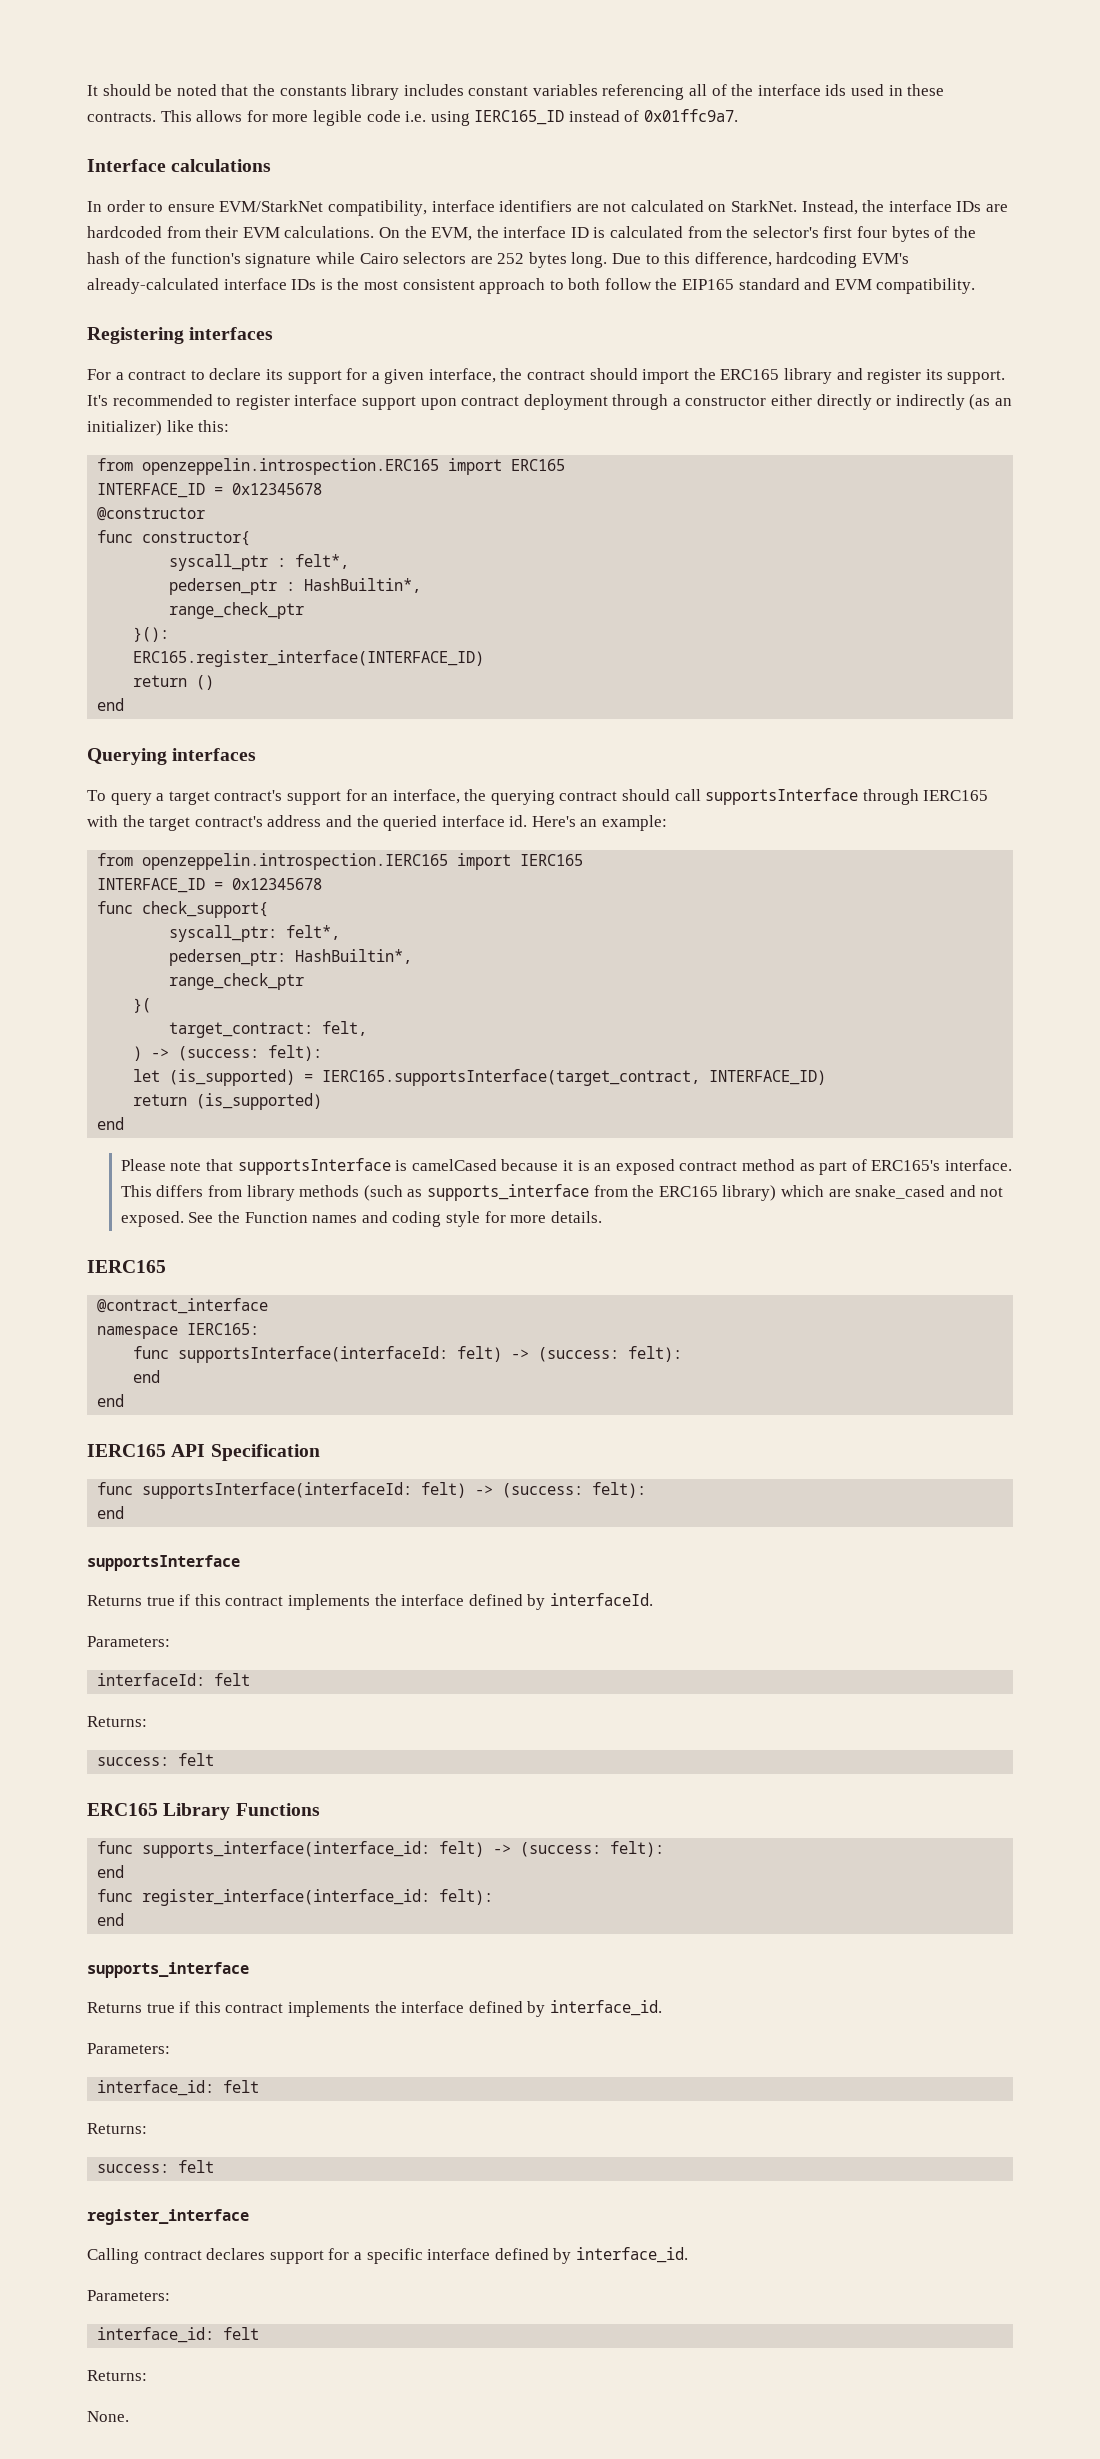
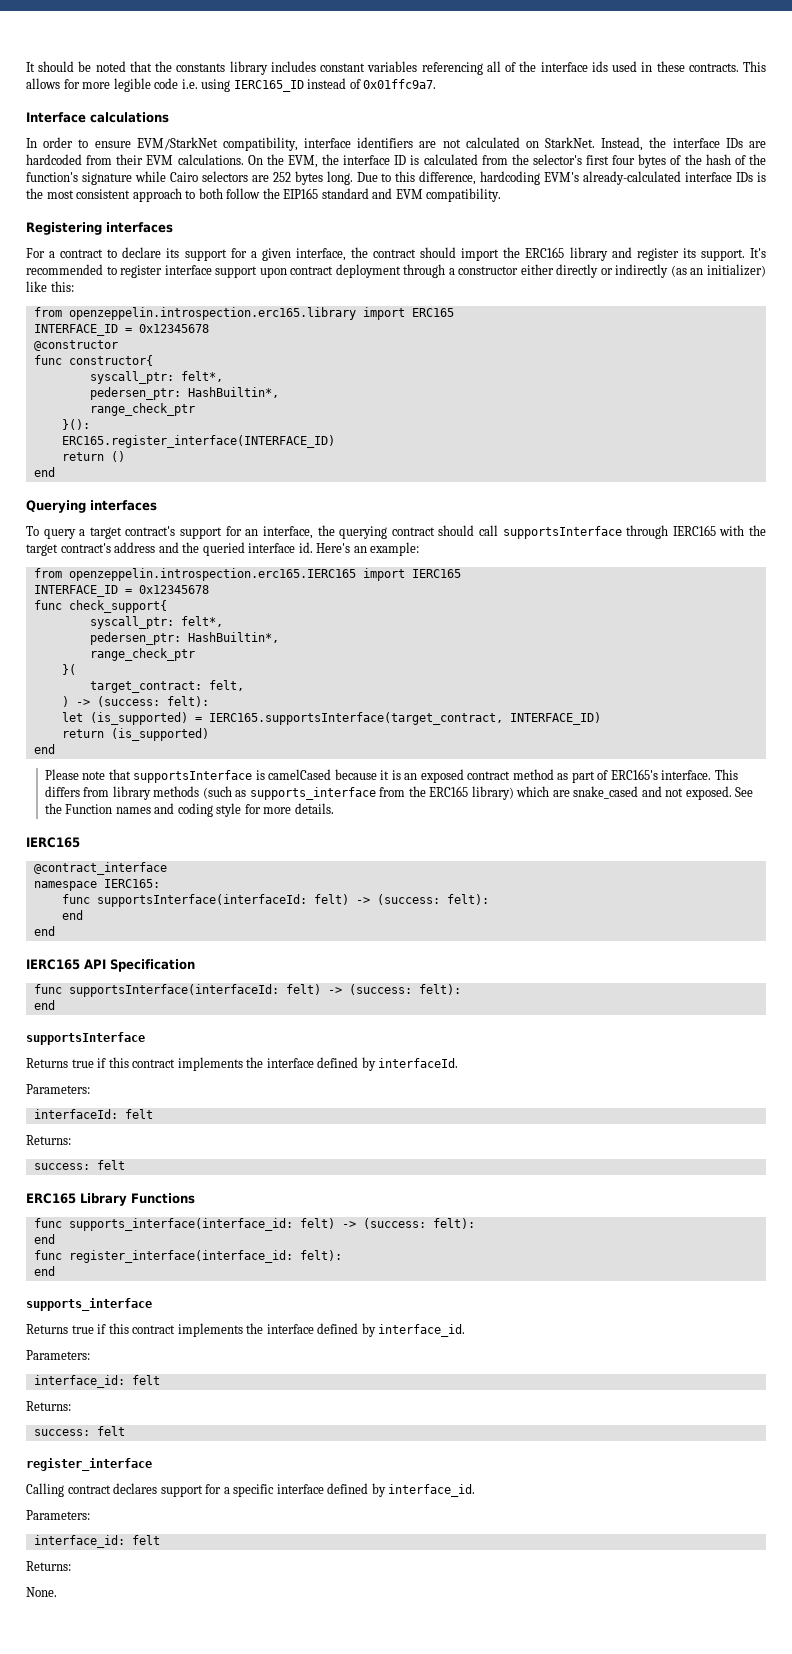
- from openzeppelin.introspection.ERC165 import ERC165
+ from openzeppelin.introspection.erc165.library import ERC165
  func constructor{
- syscall_ptr : felt*,
- pedersen_ptr : HashBuiltin*,
+ syscall_ptr: felt*,
+ pedersen_ptr: HashBuiltin*,
- from openzeppelin.introspection.IERC165 import IERC165
+ from openzeppelin.introspection.erc165.IERC165 import IERC165

